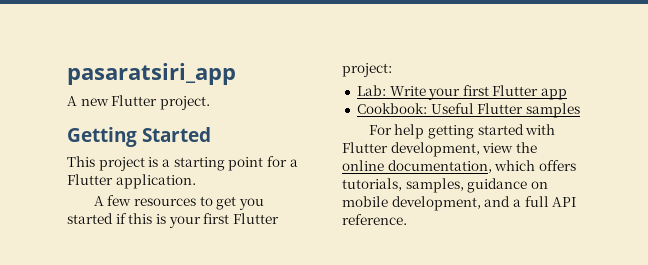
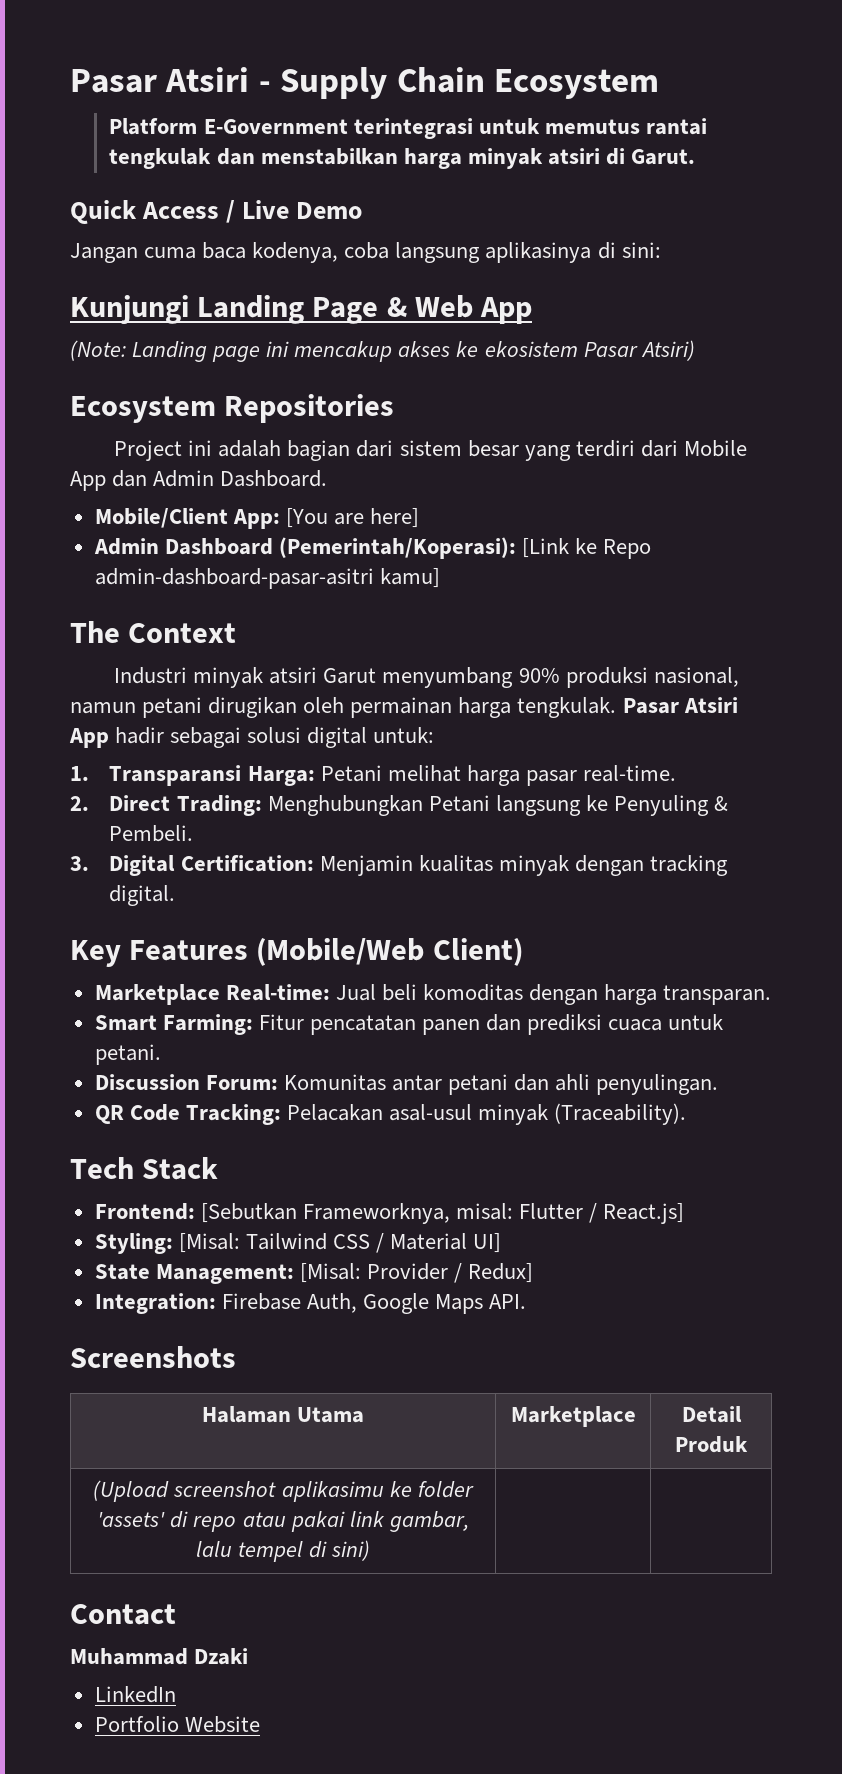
- pasaratsiri_app
- A new Flutter project.
- Getting Started
- This project is a starting point for a Flutter application.
- A few resources to get you started if this is your first Flutter project:
- Lab: Write your first Flutter app
- Cookbook: Useful Flutter samples
- For help getting started with Flutter development, view the online documentation, which offers tutorials, samples, guidance on mobile development, and a full API reference.
+ Pasar Atsiri - Supply Chain Ecosystem
+ Platform E-Government terintegrasi untuk memutus rantai tengkulak dan menstabilkan harga minyak atsiri di Garut.
+ Quick Access / Live Demo
+ Jangan cuma baca kodenya, coba langsung aplikasinya di sini:
+ Kunjungi Landing Page & Web App
+ (Note: Landing page ini mencakup akses ke ekosistem Pasar Atsiri)
+ Ecosystem Repositories
+ Project ini adalah bagian dari sistem besar yang terdiri dari Mobile App dan Admin Dashboard.
+ Mobile/Client App: [You are here]
+ Admin Dashboard (Pemerintah/Koperasi): [Link ke Repo admin-dashboard-pasar-asitri kamu]
+ The Context
+ Industri minyak atsiri Garut menyumbang 90% produksi nasional, namun petani dirugikan oleh permainan harga tengkulak. Pasar Atsiri App hadir sebagai solusi digital untuk:
+ 1. Transparansi Harga: Petani melihat harga pasar real-time.
+ 2. Direct Trading: Menghubungkan Petani langsung ke Penyuling & Pembeli.
+ 3. Digital Certification: Menjamin kualitas minyak dengan tracking digital.
+ Key Features (Mobile/Web Client)
+ Marketplace Real-time: Jual beli komoditas dengan harga transparan.
+ Smart Farming: Fitur pencatatan panen dan prediksi cuaca untuk petani.
+ Discussion Forum: Komunitas antar petani dan ahli penyulingan.
+ QR Code Tracking: Pelacakan asal-usul minyak (Traceability).
+ Tech Stack
+ Frontend: [Sebutkan Frameworknya, misal: Flutter / React.js]
+ Styling: [Misal: Tailwind CSS / Material UI]
+ State Management: [Misal: Provider / Redux]
+ Integration: Firebase Auth, Google Maps API.
+ Screenshots
+ Halaman Utama | Marketplace | Detail Produk
+ (Upload screenshot aplikasimu ke folder 'assets' di repo atau pakai link gambar, lalu tempel di sini) | |
+ Contact
+ Muhammad Dzaki
+ LinkedIn
+ Portfolio Website

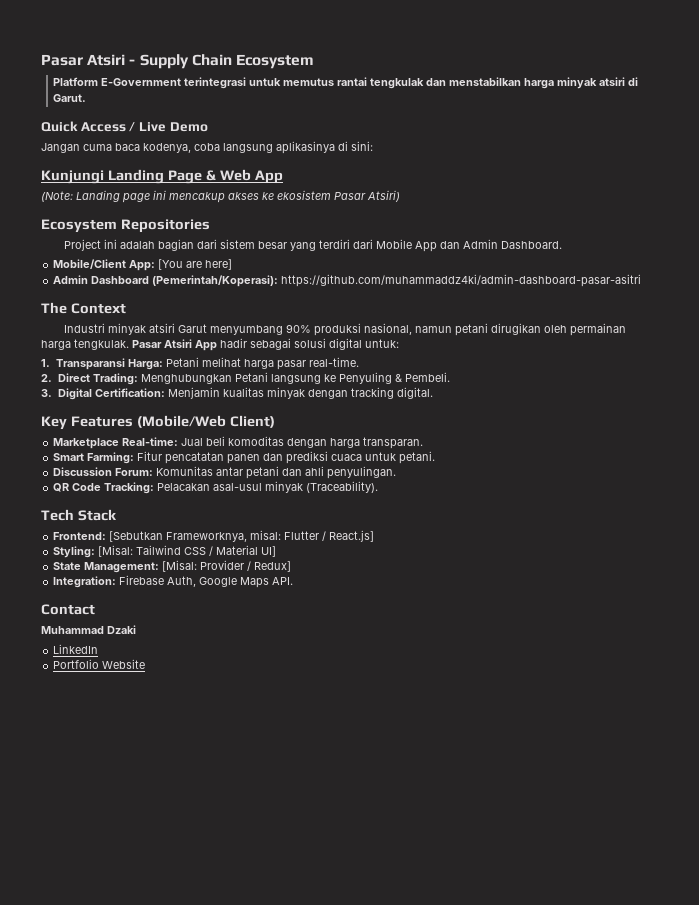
- Admin Dashboard (Pemerintah/Koperasi): [Link ke Repo admin-dashboard-pasar-asitri kamu]
+ Admin Dashboard (Pemerintah/Koperasi): https://github.com/muhammaddz4ki/admin-dashboard-pasar-asitri
- Screenshots
- Halaman Utama | Marketplace | Detail Produk
- (Upload screenshot aplikasimu ke folder 'assets' di repo atau pakai link gambar, lalu tempel di sini) | |

